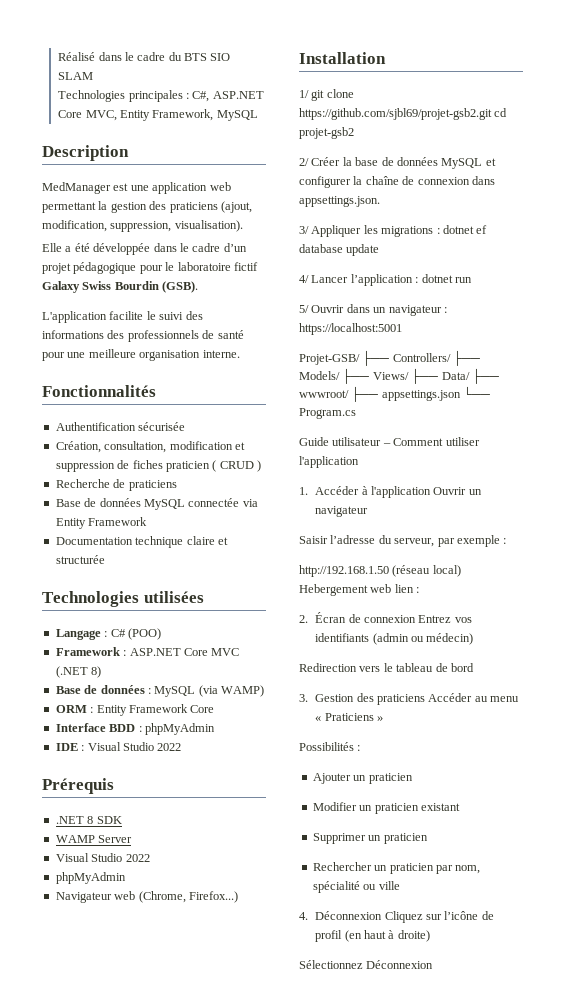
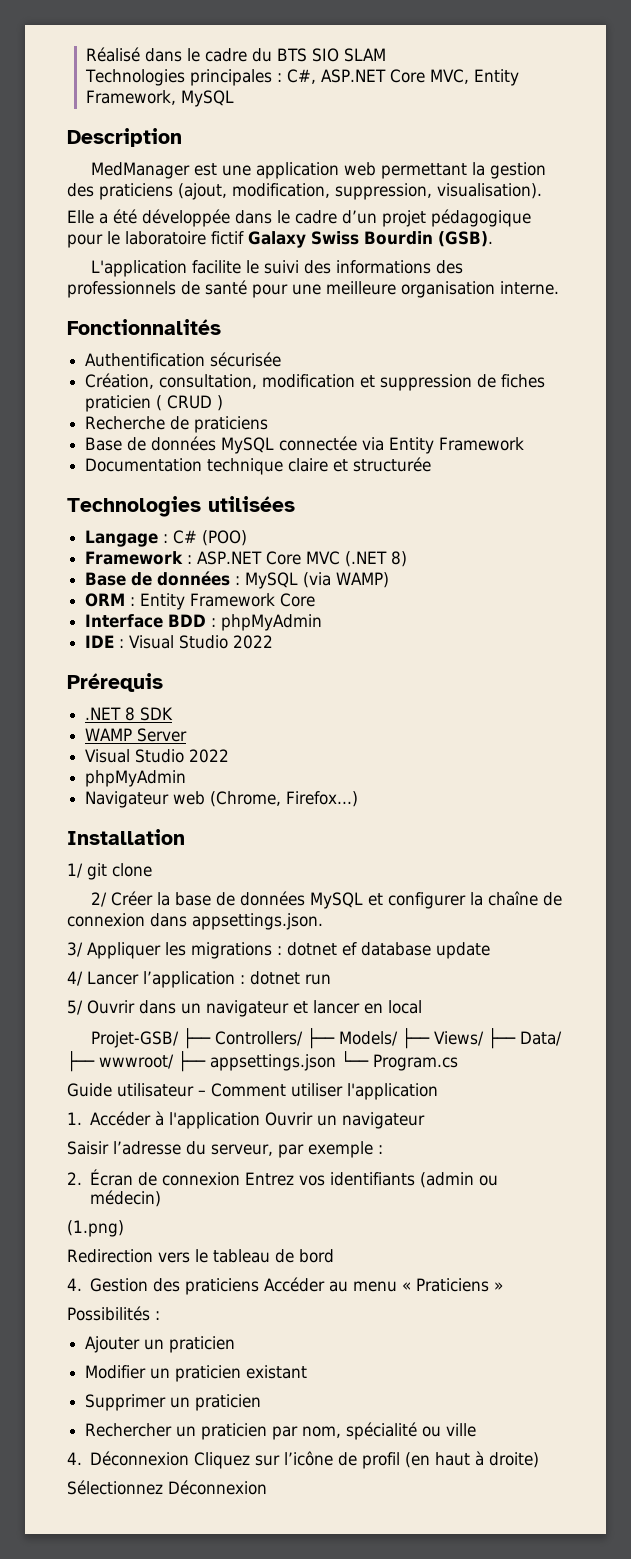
- 1/ git clone https://github.com/sjbl69/projet-gsb2.git cd projet-gsb2
+ 1/ git clone
- 5/ Ouvrir dans un navigateur : https://localhost:5001
+ 5/ Ouvrir dans un navigateur et lancer en local
- http://192.168.1.50 (réseau local) Hebergement web lien :
+ (1.png)
- 3. Gestion des praticiens Accéder au menu « Praticiens »
+ 4. Gestion des praticiens Accéder au menu « Praticiens »

